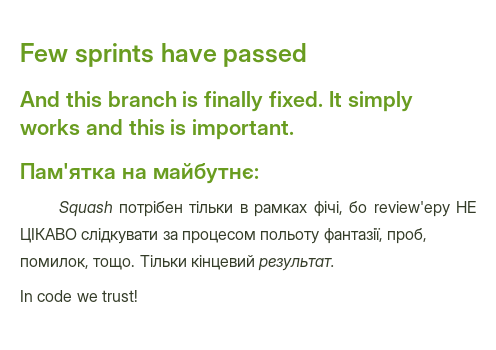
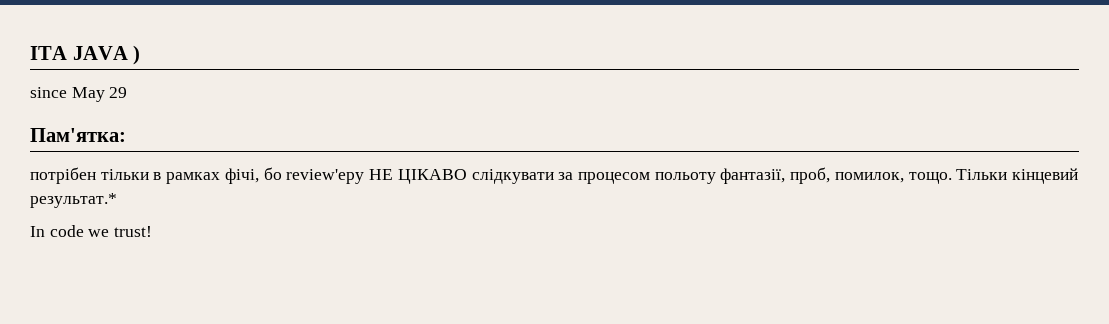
- Few sprints have passed
- And this branch is finally fixed. It simply works and this is important.
- Пам'ятка на майбутнє:
- Squash потрібен тільки в рамках фічі, бо review'еру НЕ ЦІКАВО слідкувати за процесом польоту фантазії, проб, помилок, тощо.
+ ITA JAVA )
+ since May 29
+ Пам'ятка:
+ потрібен тільки в рамках фічі, бо review'еру НЕ ЦІКАВО слідкувати за процесом польоту фантазії, проб, помилок, тощо.
- Тільки кінцевий результат.
+ Тільки кінцевий результат.*

